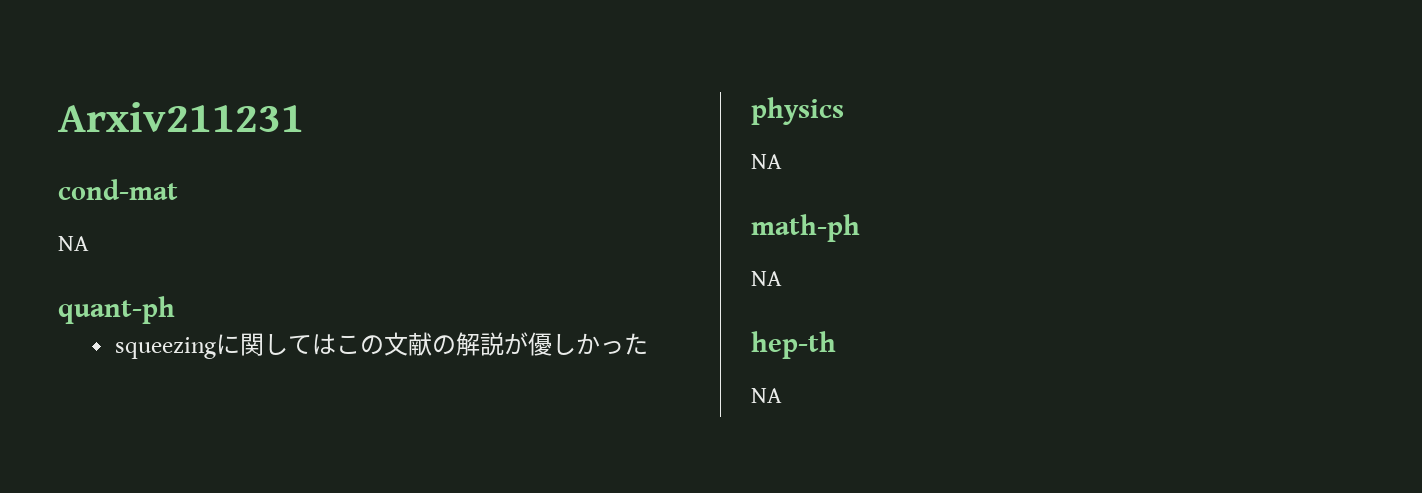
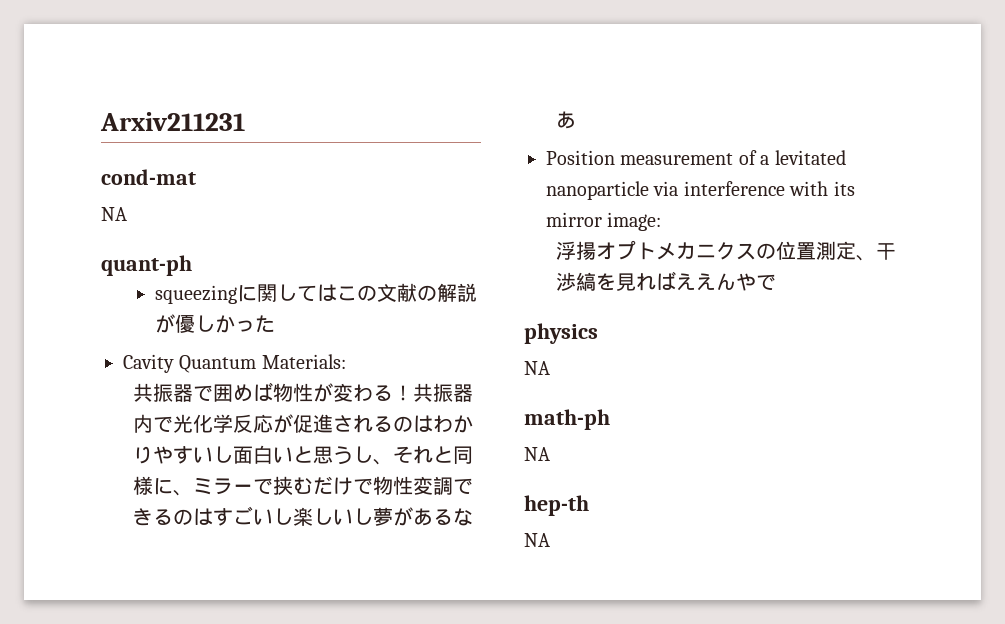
+ Cavity Quantum Materials:
+ 共振器で囲めば物性が変わる！共振器内で光化学反応が促進されるのはわかりやすいし面白いと思うし、それと同様に、ミラーで挟むだけで物性変調できるのはすごいし楽しいし夢があるなあ
+ Position measurement of a levitated nanoparticle via interference with its mirror image:
+ 浮揚オプトメカニクスの位置測定、干渉縞を見ればええんやで

